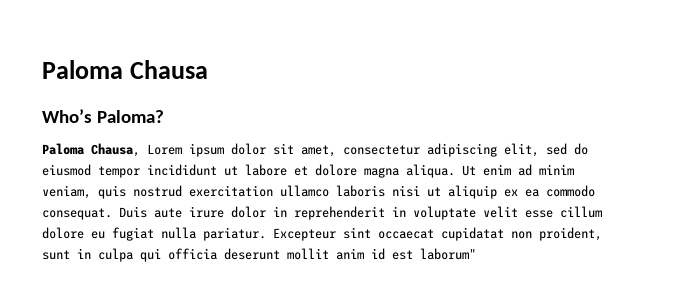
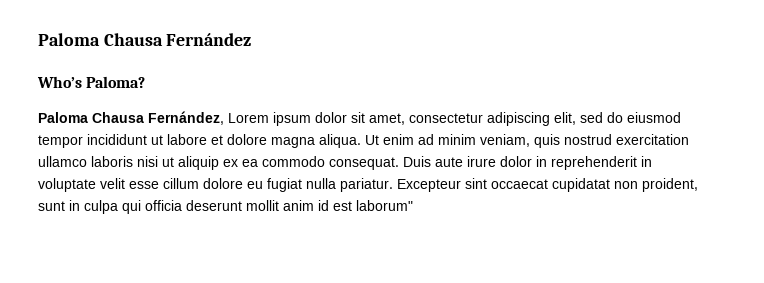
- Paloma Chausa
+ Paloma Chausa Fernández
- Paloma Chausa, Lorem ipsum dolor sit amet, consectetur adipiscing elit, sed do eiusmod tempor incididunt ut labore et dolore magna aliqua.
+ Paloma Chausa Fernández, Lorem ipsum dolor sit amet, consectetur adipiscing elit, sed do eiusmod tempor incididunt ut labore et dolore magna aliqua.

